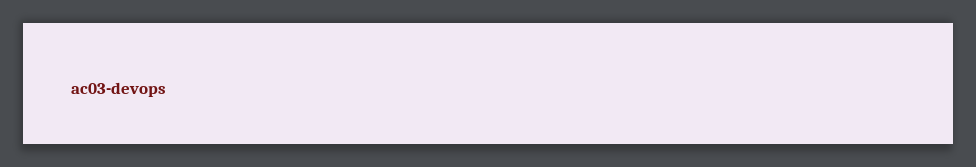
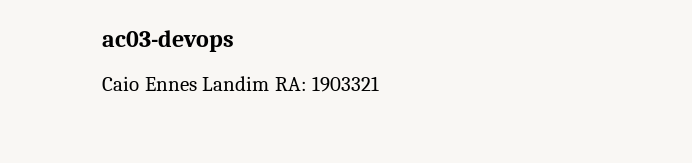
+ Caio Ennes Landim RA: 1903321

